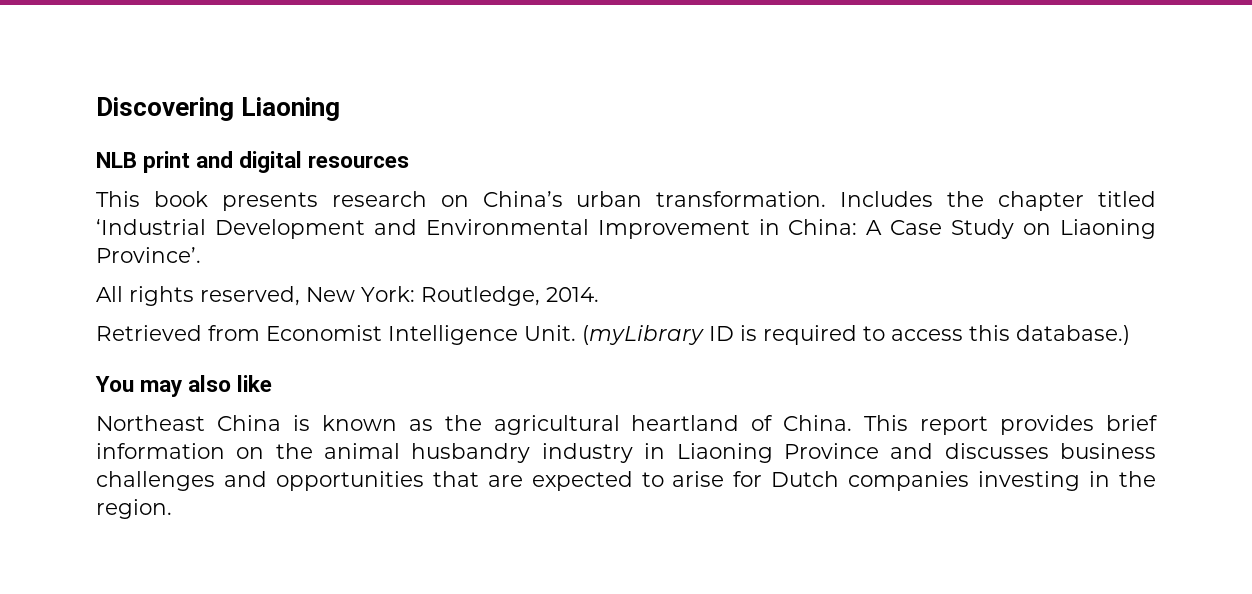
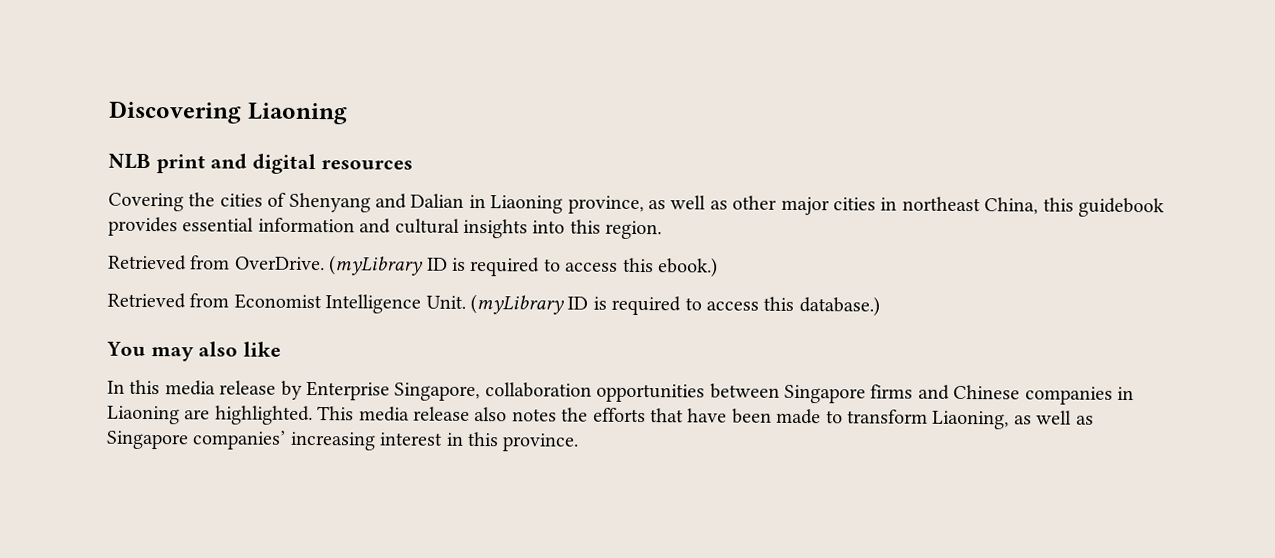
- This book presents research on China’s urban transformation. Includes the chapter titled ‘Industrial Development and Environmental Improvement in China: A Case Study on Liaoning Province’.
- All rights reserved, New York: Routledge, 2014.
+ Covering the cities of Shenyang and Dalian in Liaoning province, as well as other major cities in northeast China, this guidebook provides essential information and cultural insights into this region.
+ Retrieved from OverDrive. (myLibrary ID is required to access this ebook.)
- Northeast China is known as the agricultural heartland of China. This report provides brief information on the animal husbandry industry in Liaoning Province and discusses business challenges and opportunities that are expected to arise for Dutch companies investing in the region.
+ In this media release by Enterprise Singapore, collaboration opportunities between Singapore firms and Chinese companies in Liaoning are highlighted. This media release also notes the efforts that have been made to transform Liaoning, as well as Singapore companies’ increasing interest in this province.

